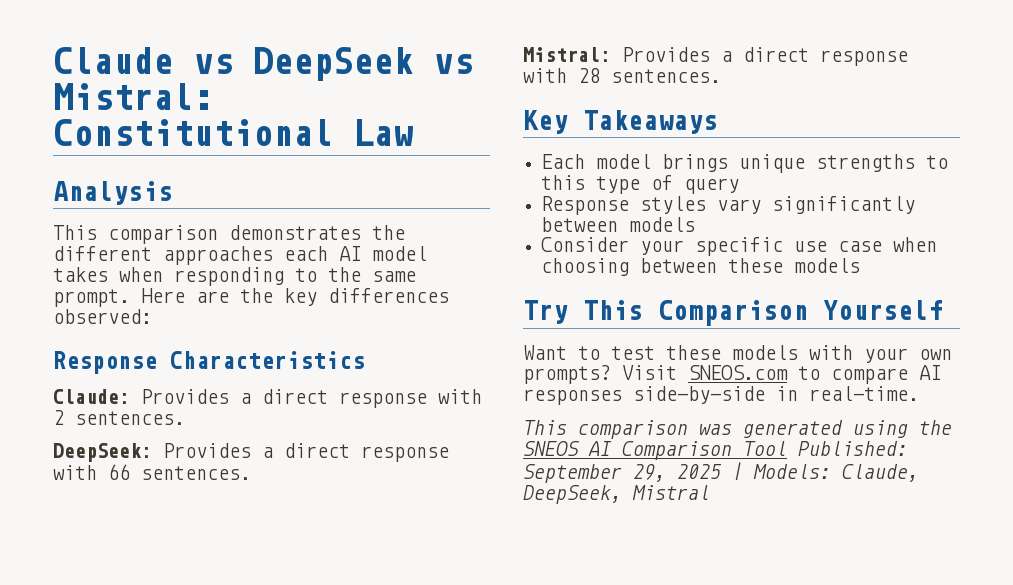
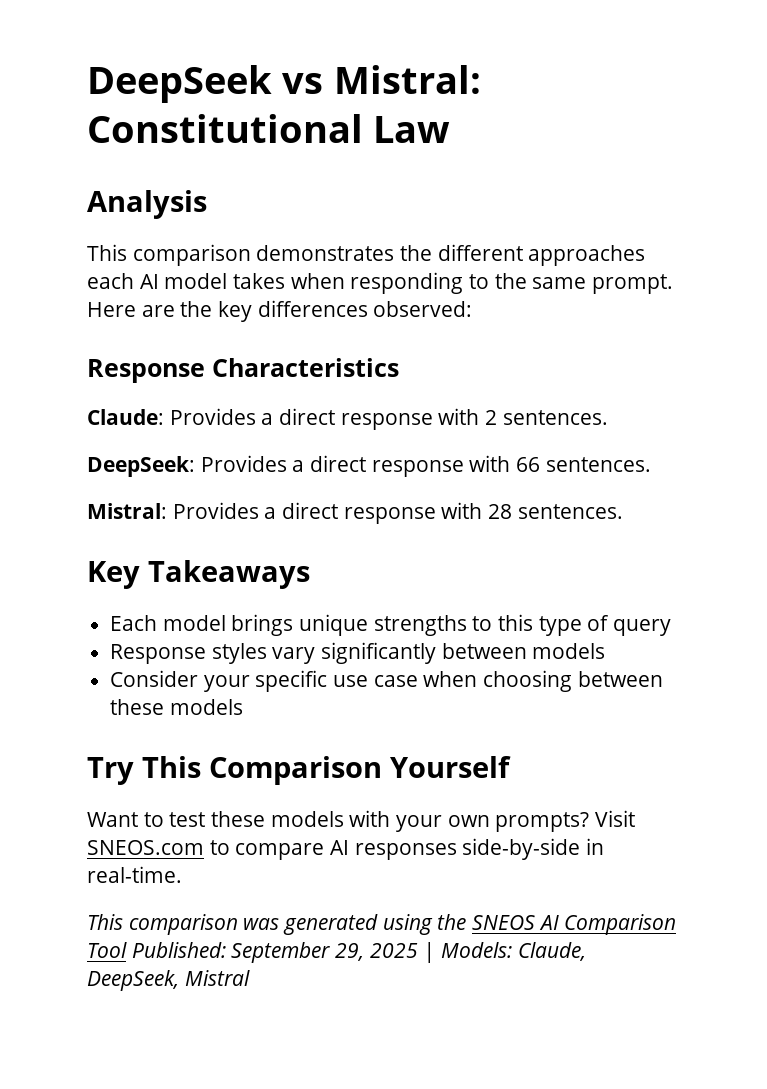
- Claude vs DeepSeek vs Mistral: Constitutional Law
+ DeepSeek vs Mistral: Constitutional Law

